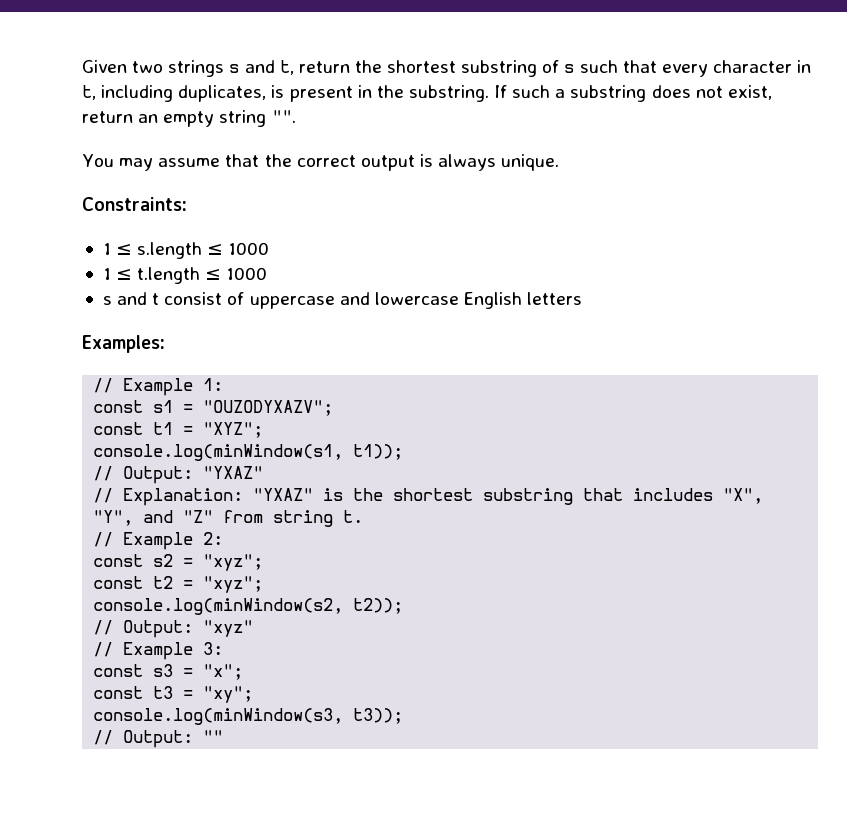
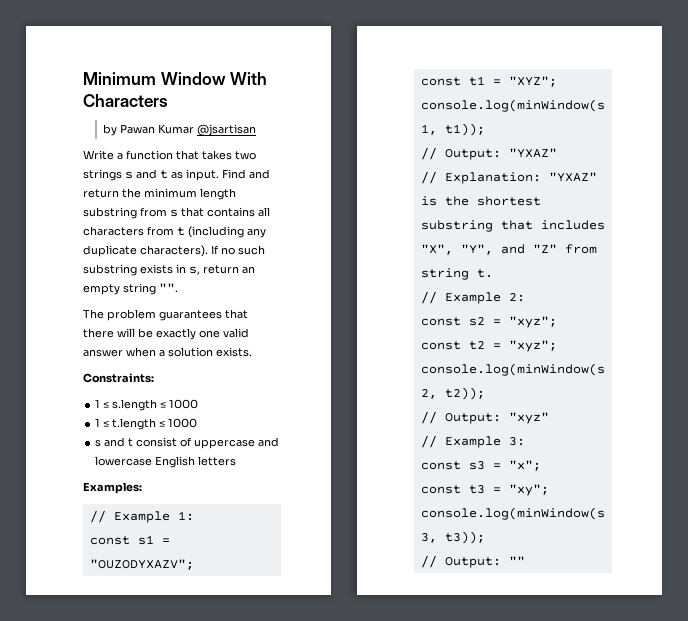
- Given two strings s and t, return the shortest substring of s such that every character in t, including duplicates, is present in the substring. If such a substring does not exist, return an empty string "".
+ Minimum Window With Characters
+ by Pawan Kumar @jsartisan
+ Write a function that takes two strings s and t as input. Find and return the minimum length substring from s that contains all characters from t (including any duplicate characters). If no such substring exists in s, return an empty string "".
- You may assume that the correct output is always unique.
+ The problem guarantees that there will be exactly one valid answer when a solution exists.

